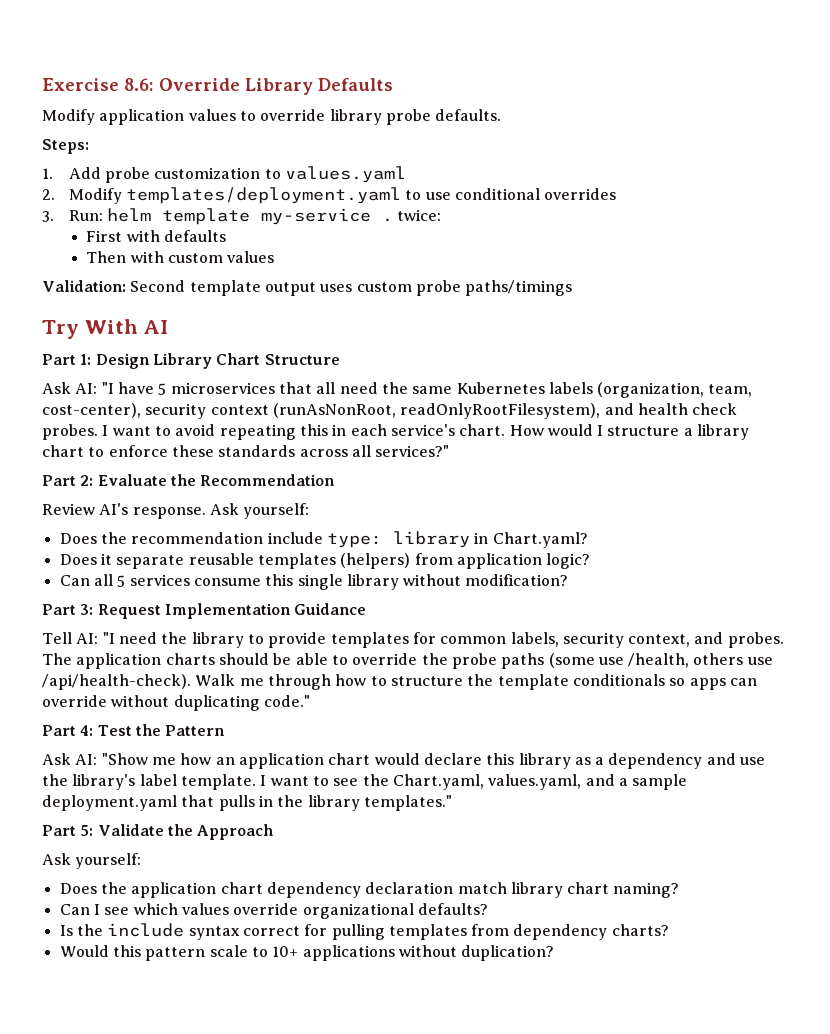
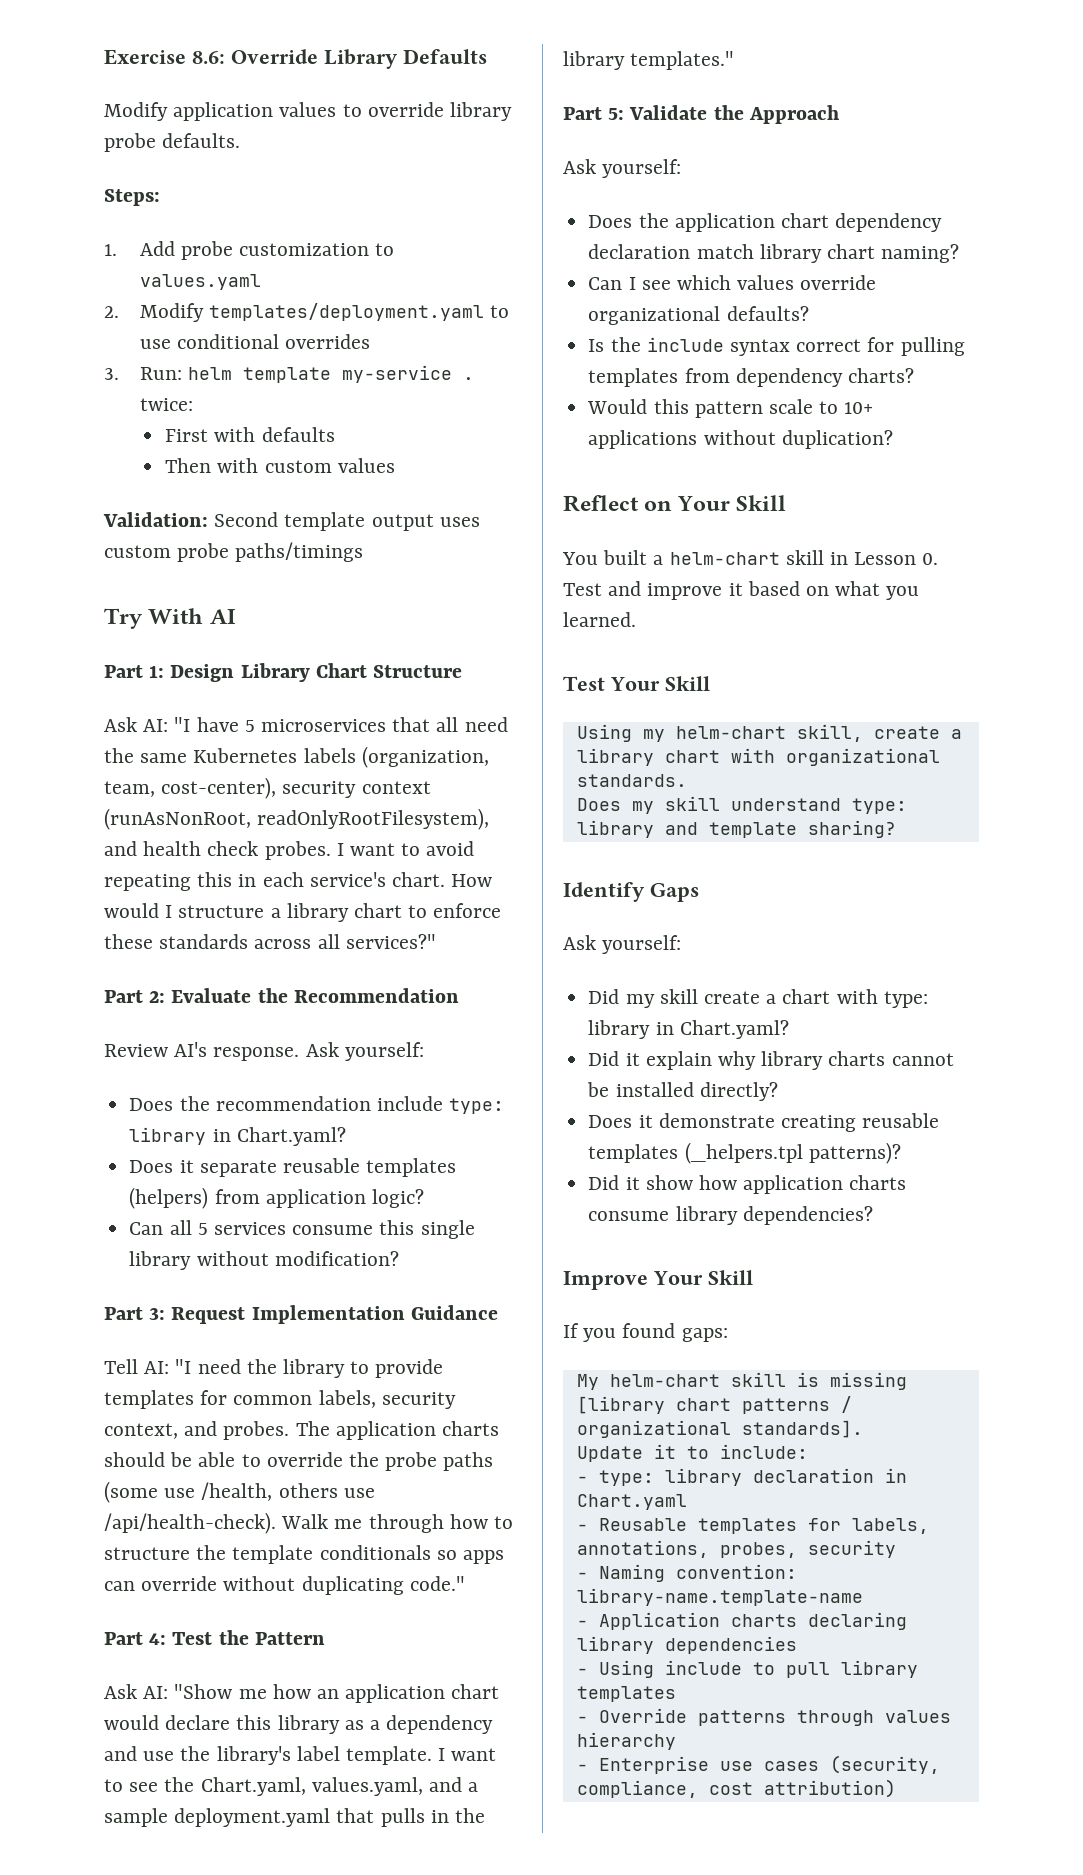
+ Reflect on Your Skill
+ You built a helm-chart skill in Lesson 0. Test and improve it based on what you learned.
+ Test Your Skill
+ Using my helm-chart skill, create a library chart with organizational standards.
+ Does my skill understand type: library and template sharing?
+ Identify Gaps
+ Ask yourself:
+ Did my skill create a chart with type: library in Chart.yaml?
+ Did it explain why library charts cannot be installed directly?
+ Does it demonstrate creating reusable templates (_helpers.tpl patterns)?
+ Did it show how application charts consume library dependencies?
+ Improve Your Skill
+ If you found gaps:
+ My helm-chart skill is missing [library chart patterns / organizational standards].
+ Update it to include:
+ - type: library declaration in Chart.yaml
+ - Reusable templates for labels, annotations, probes, security
+ - Naming convention: library-name.template-name
+ - Application charts declaring library dependencies
+ - Using include to pull library templates
+ - Override patterns through values hierarchy
+ - Enterprise use cases (security, compliance, cost attribution)

